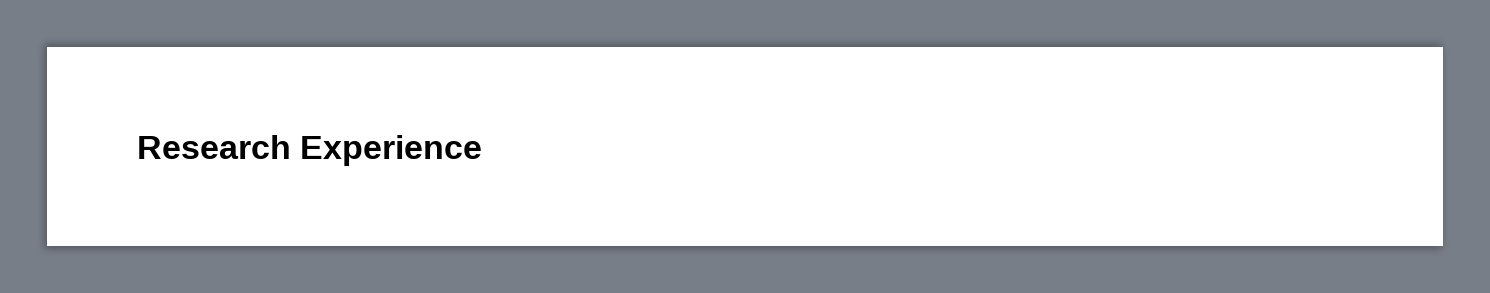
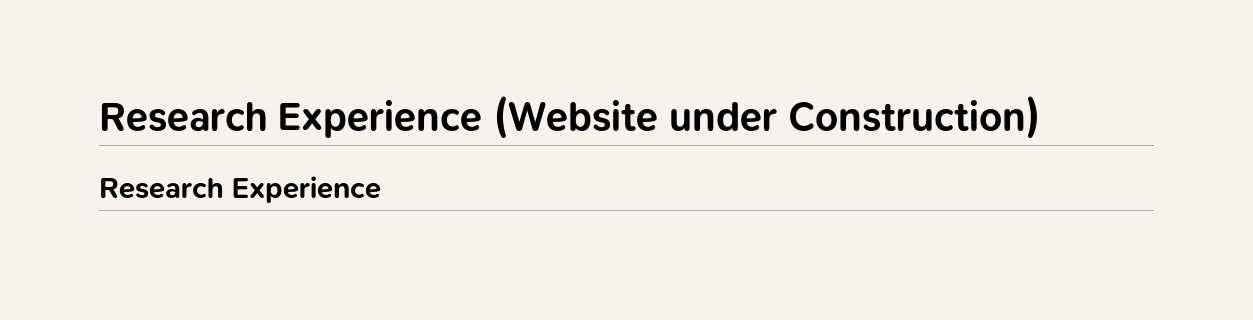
+ Research Experience (Website under Construction)

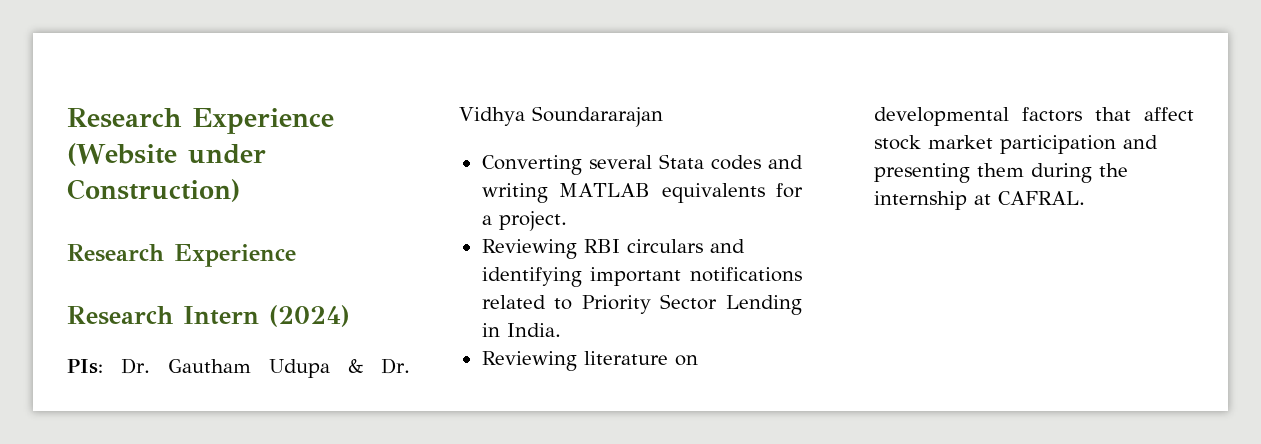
+ Research Intern (2024)
+ PIs: Dr. Gautham Udupa & Dr. Vidhya Soundararajan
+ Converting several Stata codes and writing MATLAB equivalents for a project.
+ Reviewing RBI circulars and identifying important notifications related to Priority Sector Lending in India.
+ Reviewing literature on developmental factors that affect stock market participation and presenting them during the internship at CAFRAL.

